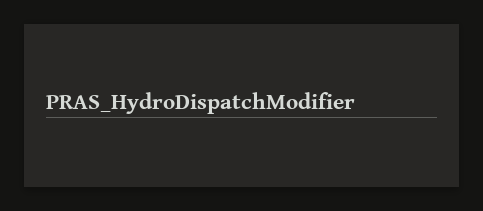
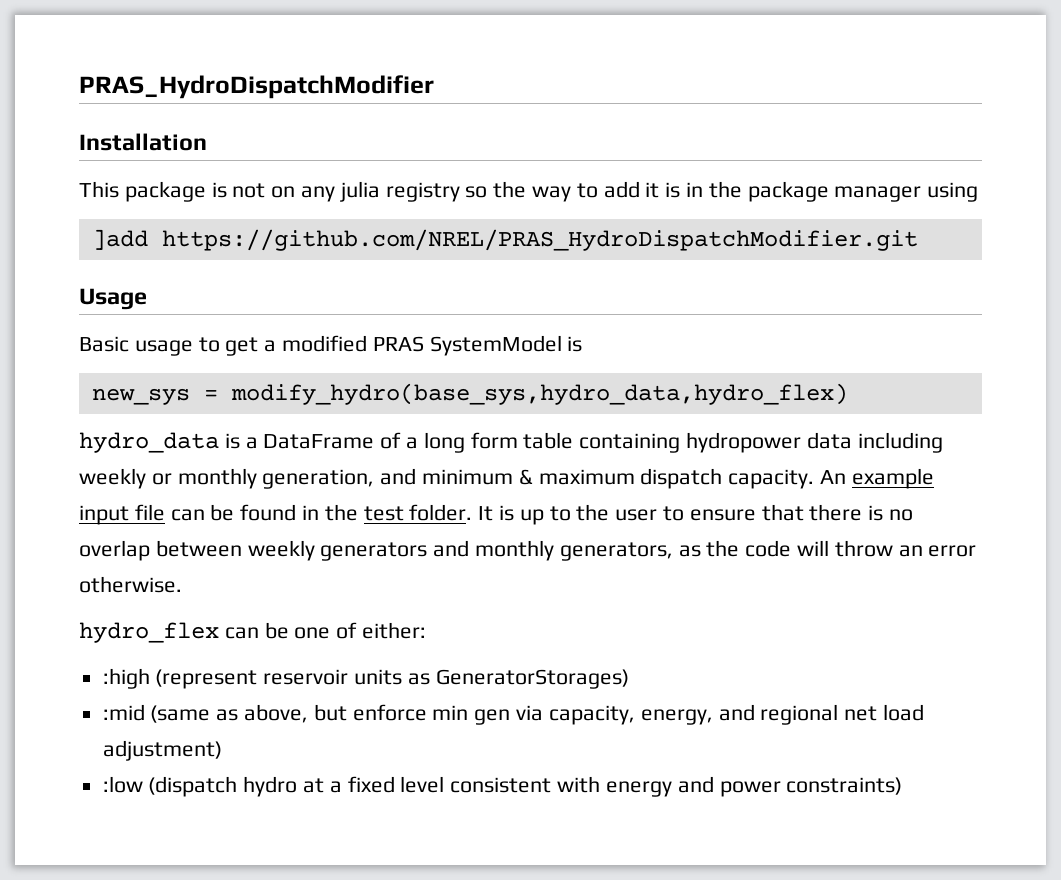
+ Installation
+ This package is not on any julia registry so the way to add it is in the package manager using
+ ]add https://github.com/NREL/PRAS_HydroDispatchModifier.git
+ Usage
+ Basic usage to get a modified PRAS SystemModel is
+ new_sys = modify_hydro(base_sys,hydro_data,hydro_flex)
+ hydro_data is a DataFrame of a long form table containing hydropower data including weekly or monthly generation, and minimum & maximum dispatch capacity. An example input file can be found in the test folder. It is up to the user to ensure that there is no overlap between weekly generators and monthly generators, as the code will throw an error otherwise.
+ hydro_flex can be one of either:
+ :high (represent reservoir units as GeneratorStorages)
+ :mid (same as above, but enforce min gen via capacity, energy, and regional net load adjustment)
+ :low (dispatch hydro at a fixed level consistent with energy and power constraints)

